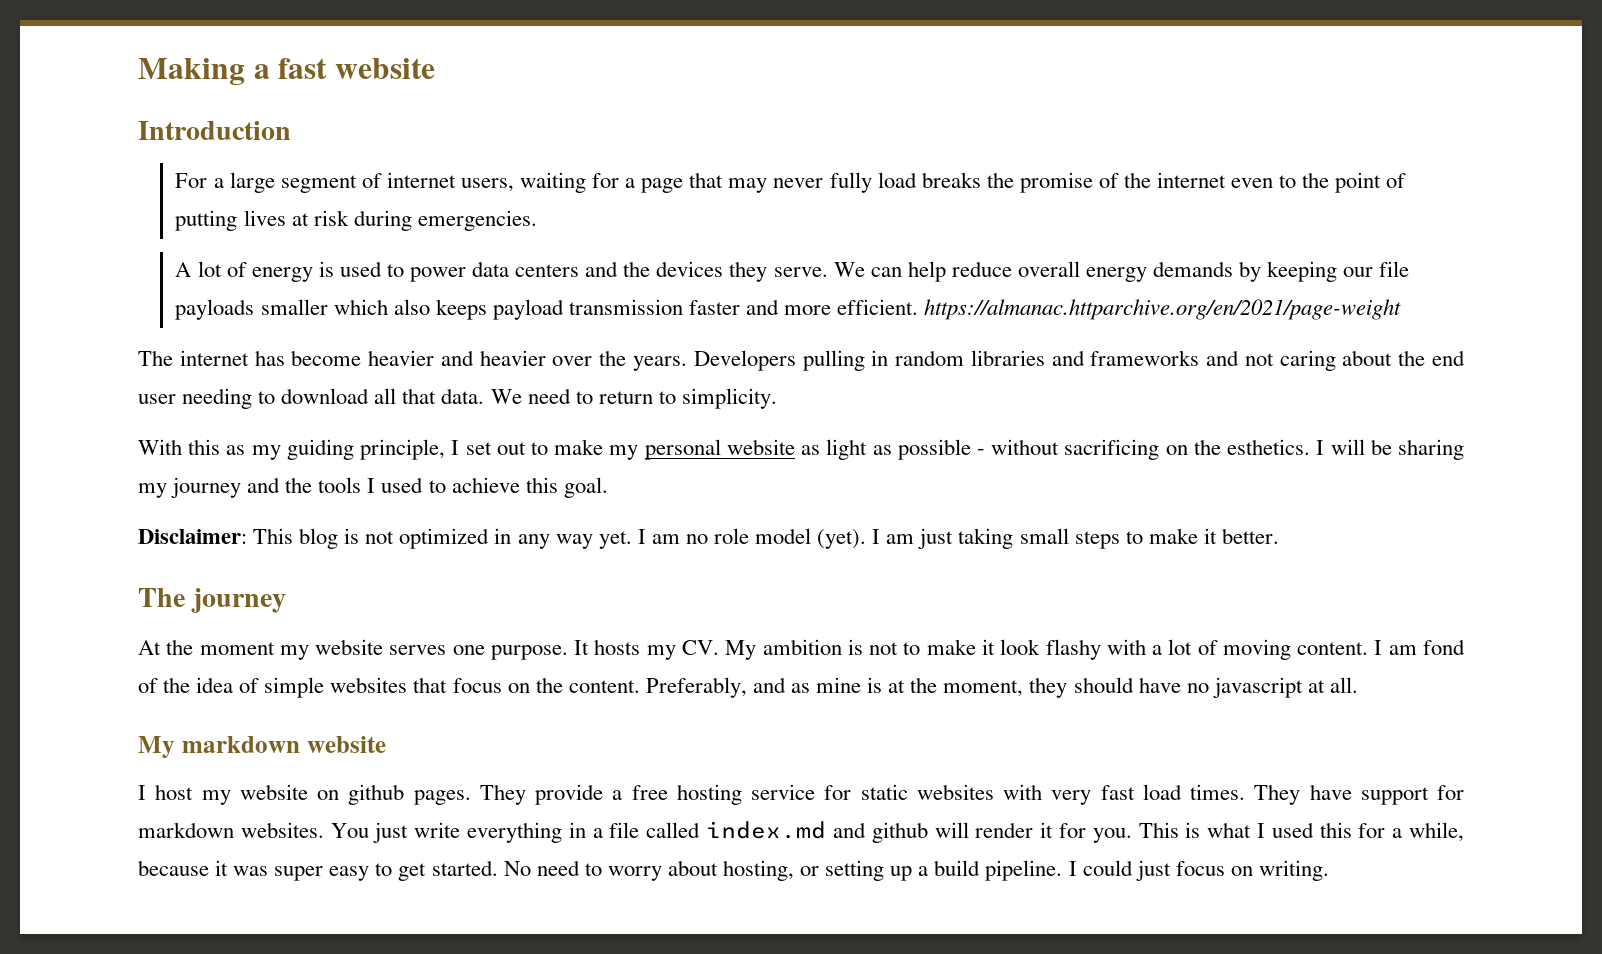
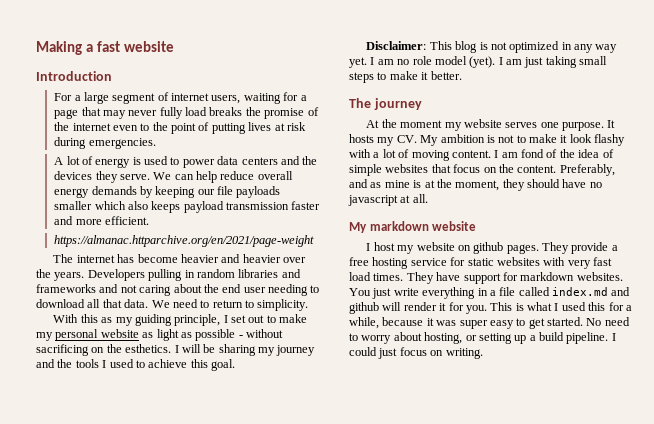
- We can help reduce overall energy demands by keeping our file payloads smaller which also keeps payload transmission faster and more efficient. https://almanac.httparchive.org/en/2021/page-weight
+ We can help reduce overall energy demands by keeping our file payloads smaller which also keeps payload transmission faster and more efficient.
+ https://almanac.httparchive.org/en/2021/page-weight

